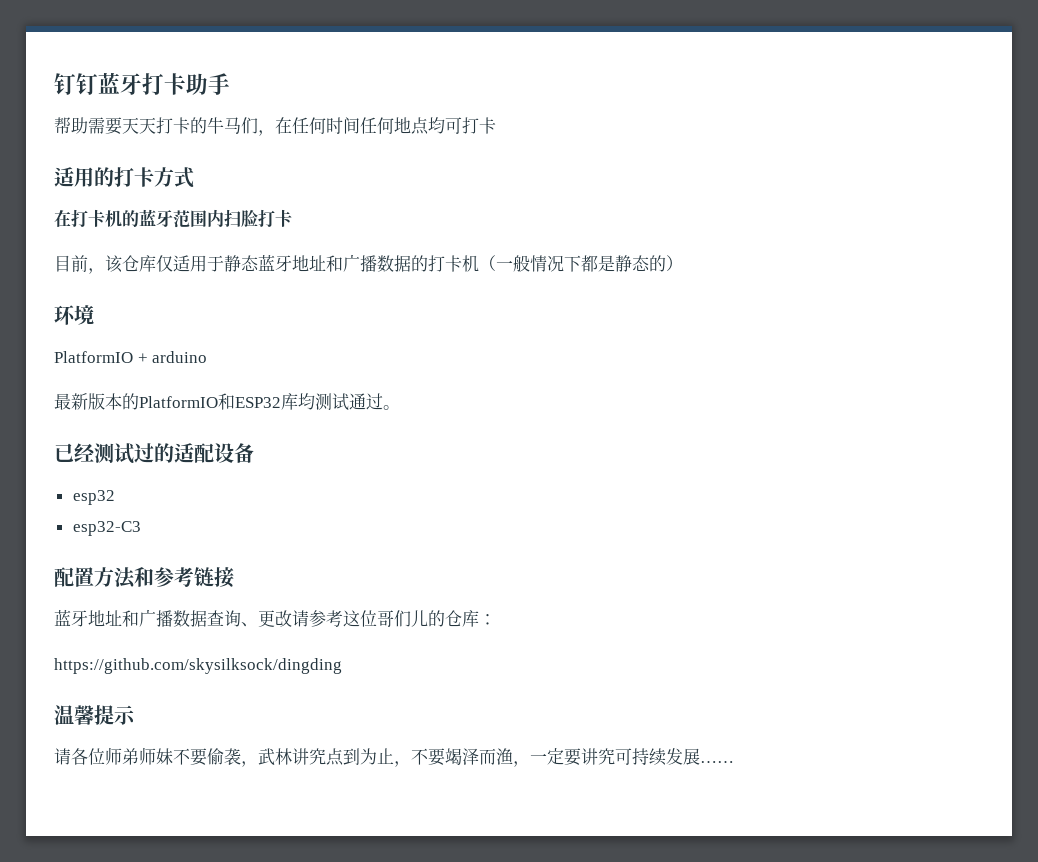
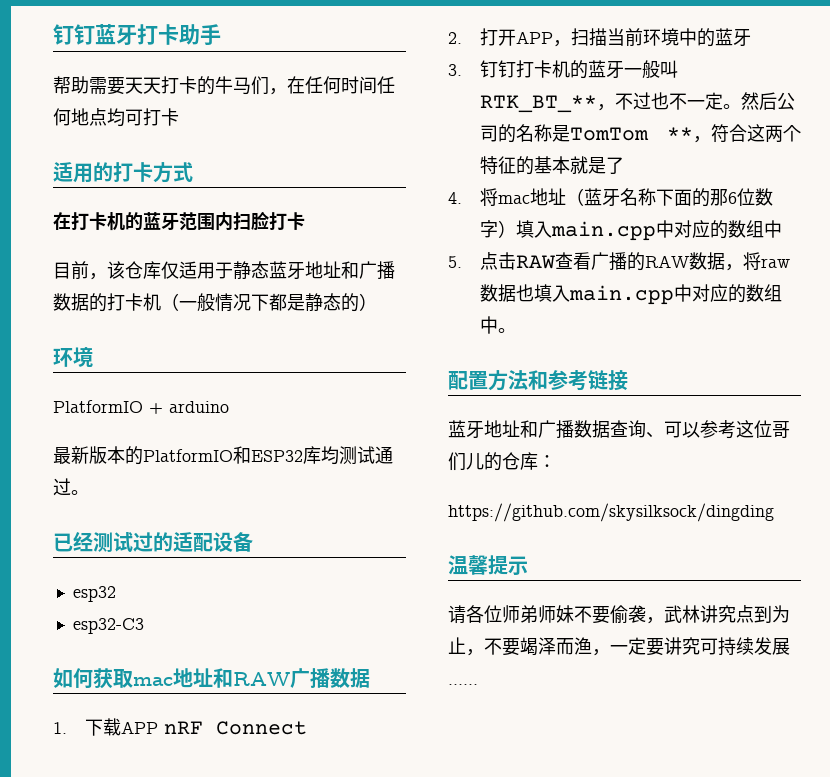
+ 如何获取mac地址和RAW广播数据
+ 1.下载APP nRF Connect
+ 2.打开APP，扫描当前环境中的蓝牙
+ 3.钉钉打卡机的蓝牙一般叫RTK_BT_**，不过也不一定。然后公司的名称是TomTom **，符合这两个特征的基本就是了
+ 4.将mac地址（蓝牙名称下面的那6位数字）填入main.cpp中对应的数组中
+ 5.点击RAW查看广播的RAW数据，将raw数据也填入main.cpp中对应的数组中。
- 蓝牙地址和广播数据查询、更改请参考这位哥们儿的仓库：
+ 蓝牙地址和广播数据查询、可以参考这位哥们儿的仓库：

